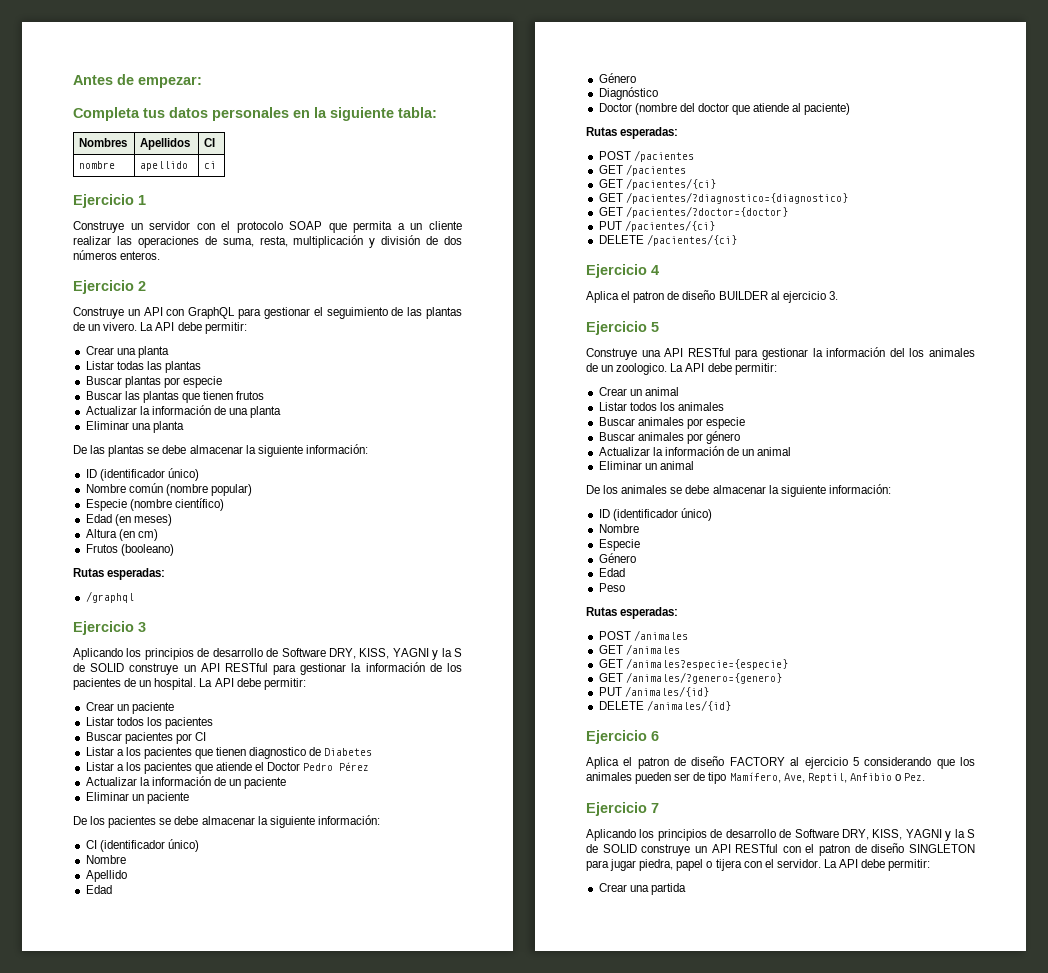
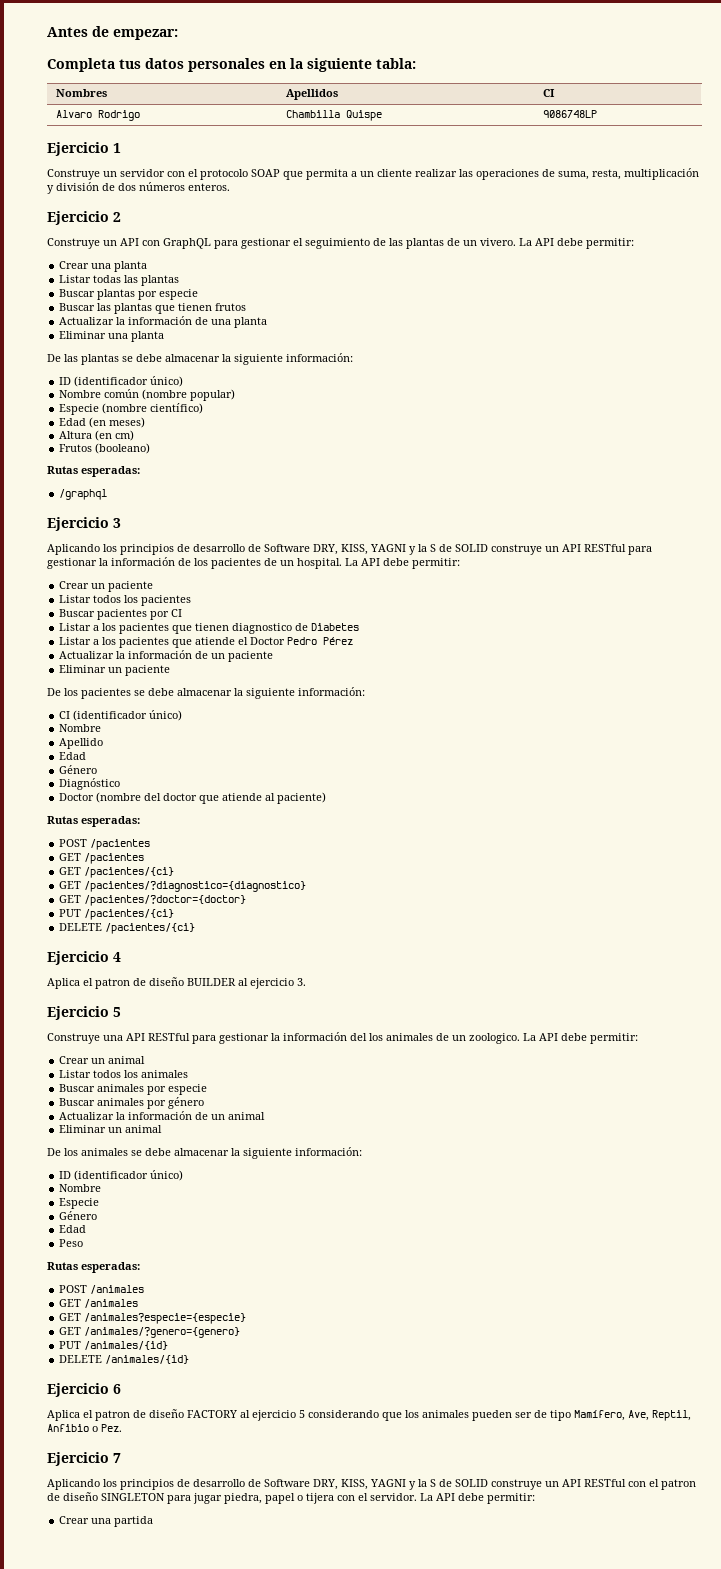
- nombre | apellido | ci
+ Alvaro Rodrigo | Chambilla Quispe | 9086748LP

